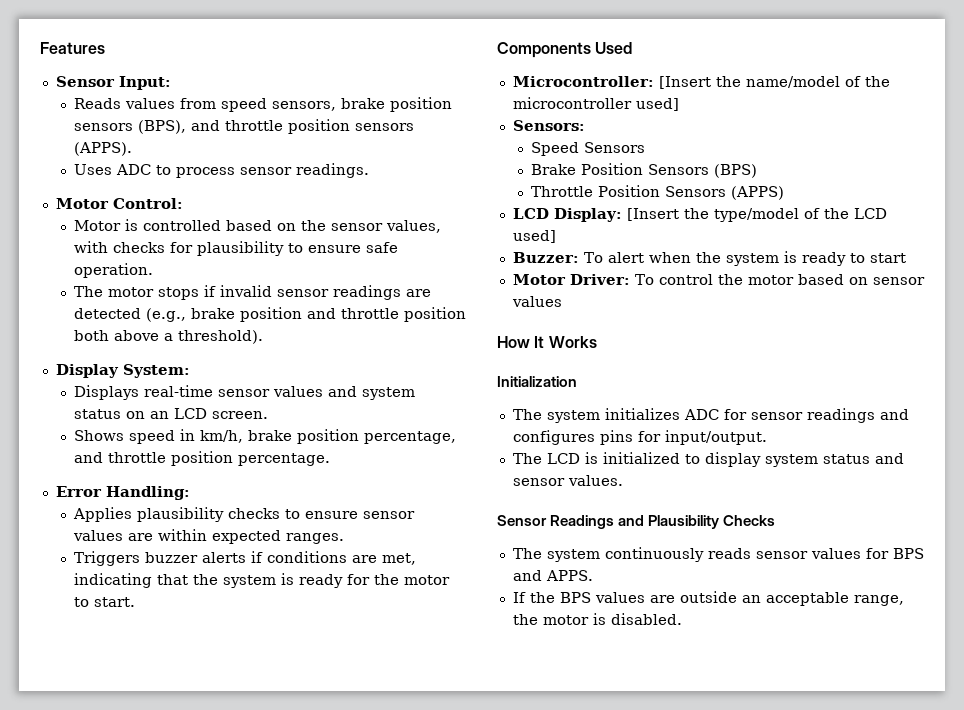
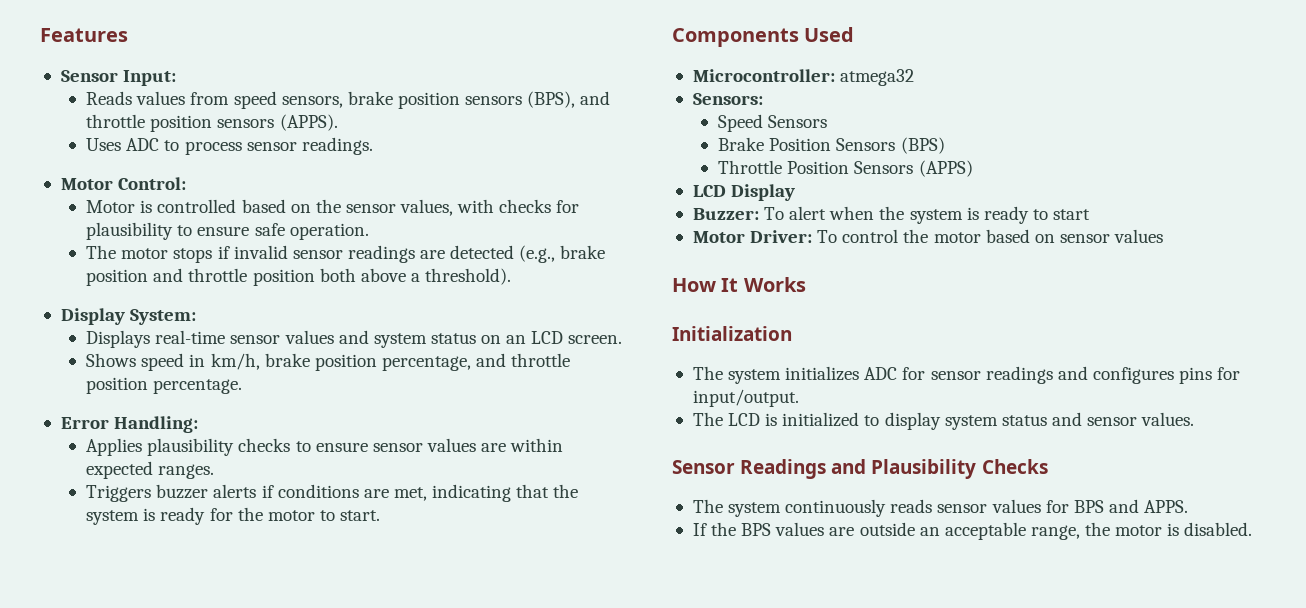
- Microcontroller: [Insert the name/model of the microcontroller used]
+ Microcontroller: atmega32
- LCD Display: [Insert the type/model of the LCD used]
+ LCD Display

